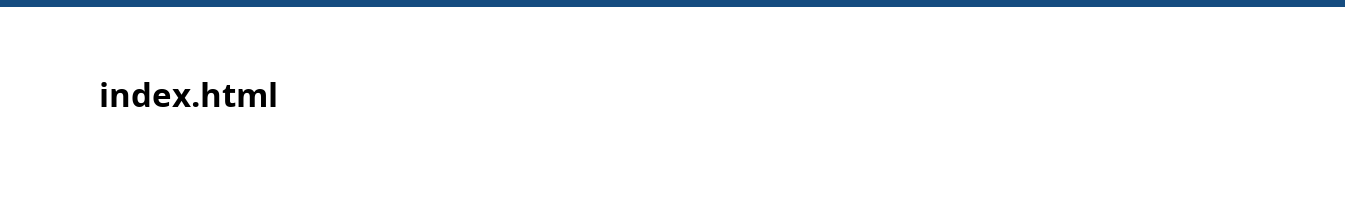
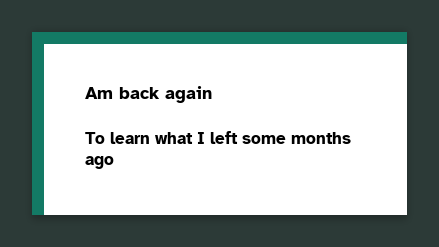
- index.html
+ Am back again
+ To learn what I left some months ago

